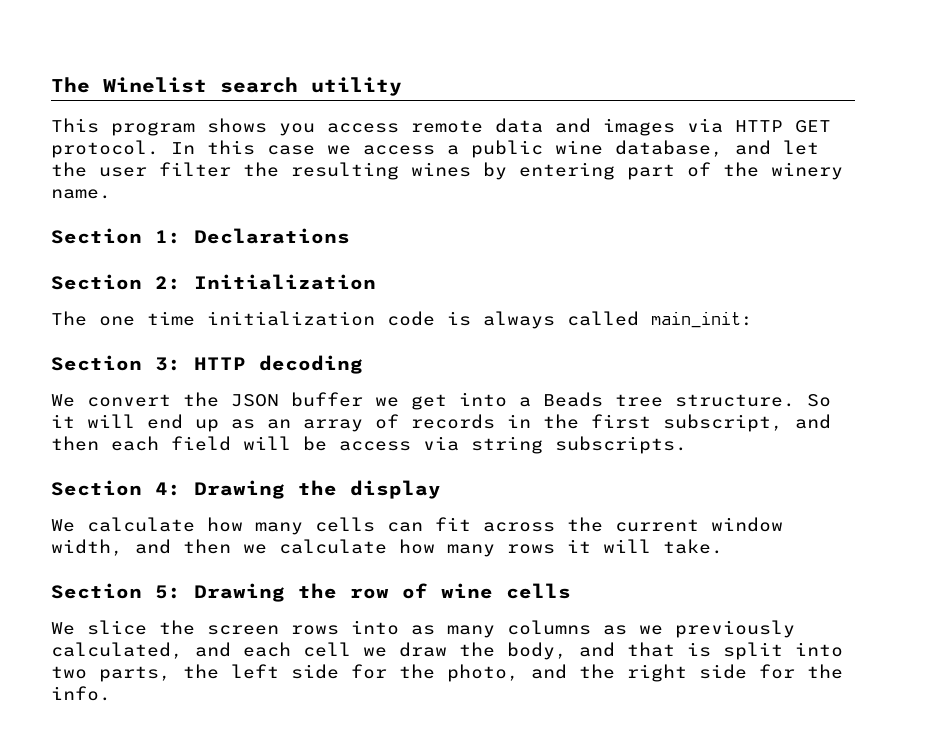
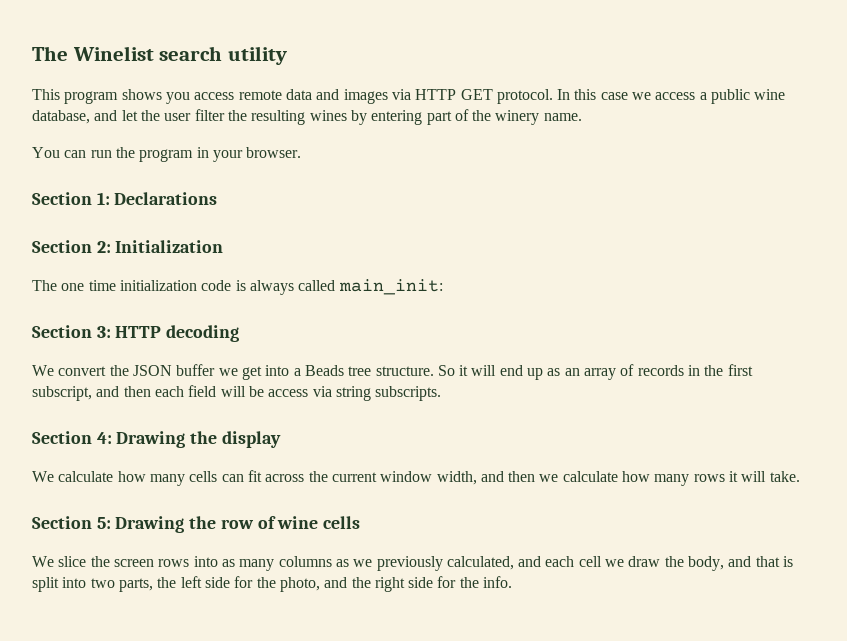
+ You can run the program in your browser.

